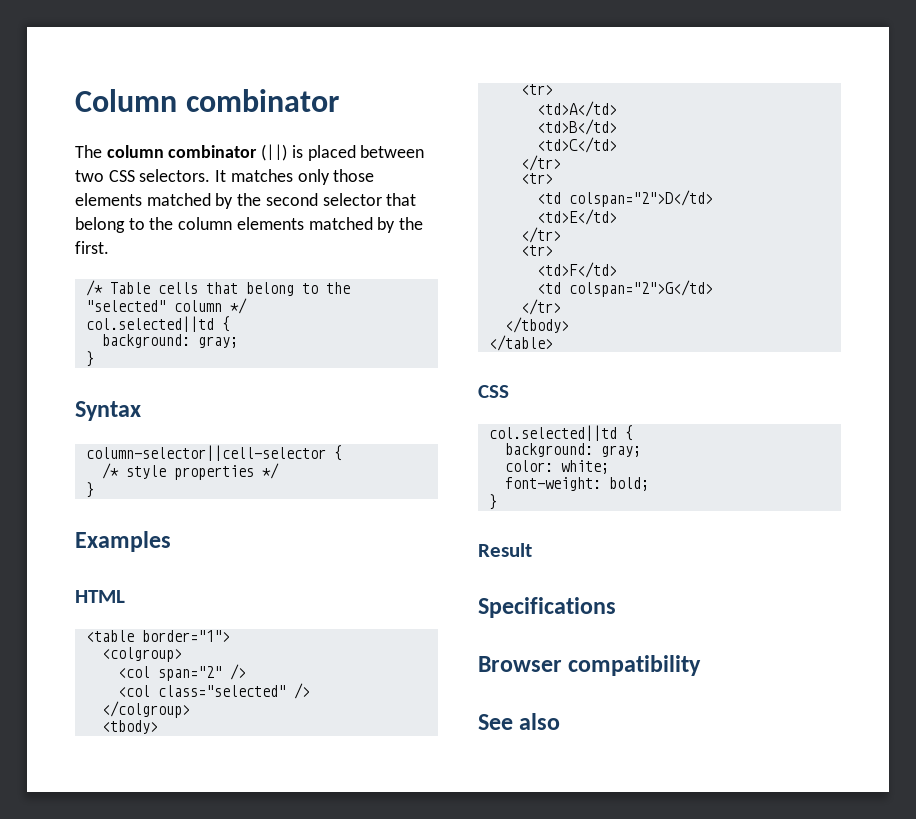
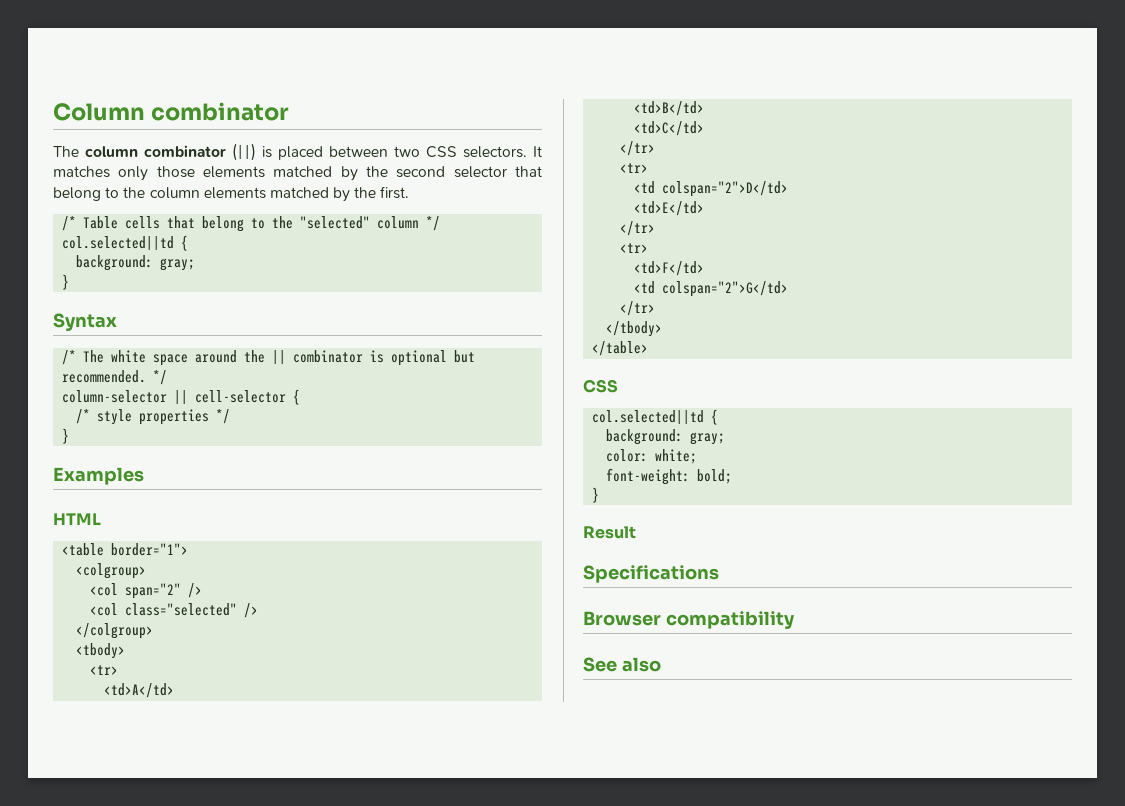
- column-selector||cell-selector {
+ /* The white space around the || combinator is optional but recommended. */
+ column-selector || cell-selector {

